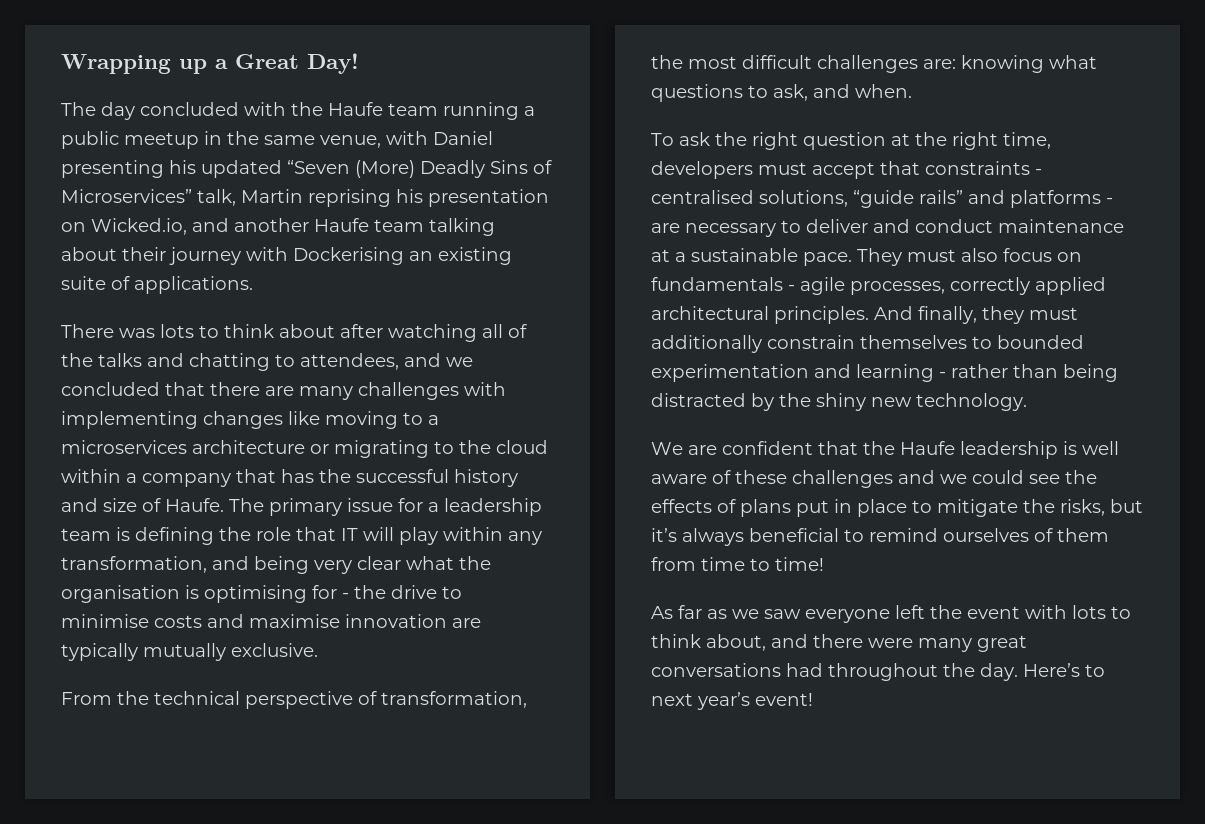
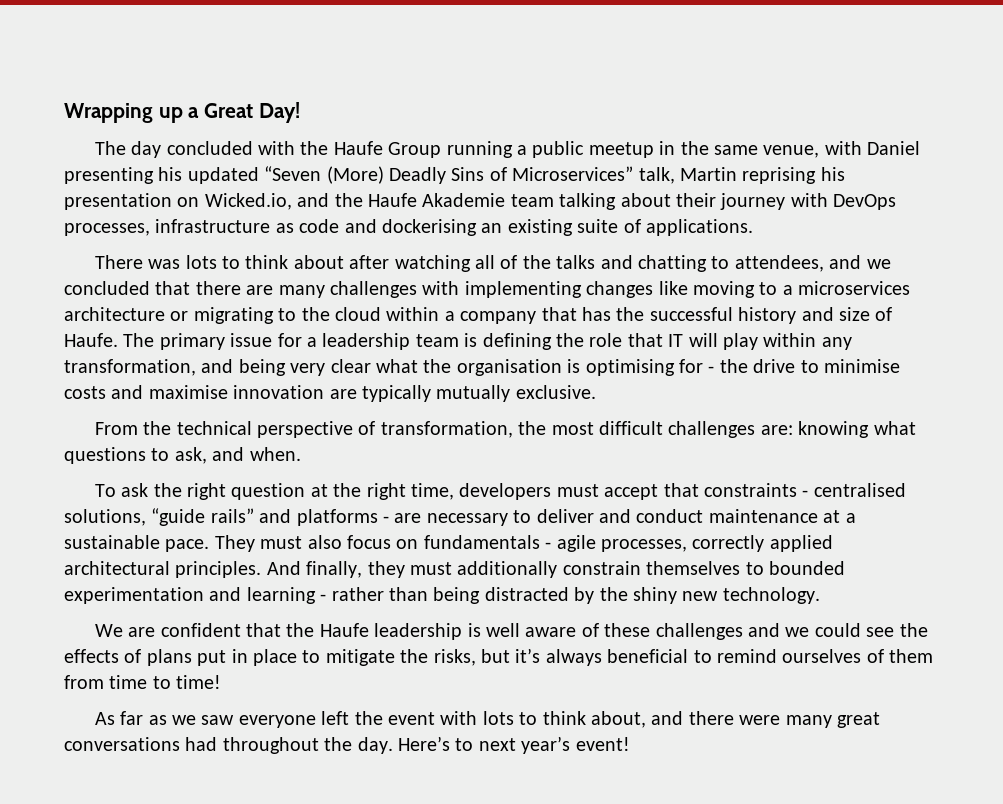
- The day concluded with the Haufe team running a public meetup in the same venue, with Daniel presenting his updated “Seven (More) Deadly Sins of Microservices” talk, Martin reprising his presentation on Wicked.io, and another Haufe team talking about their journey with Dockerising an existing suite of applications.
+ The day concluded with the Haufe Group running a public meetup in the same venue, with Daniel presenting his updated “Seven (More) Deadly Sins of Microservices” talk, Martin reprising his presentation on Wicked.io, and the Haufe Akademie team talking about their journey with DevOps processes, infrastructure as code and dockerising an existing suite of applications.

